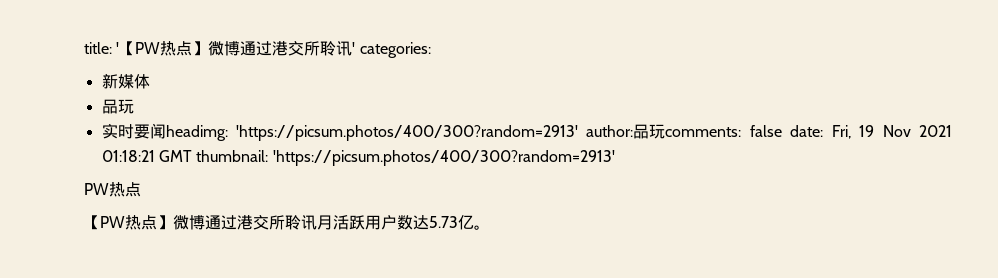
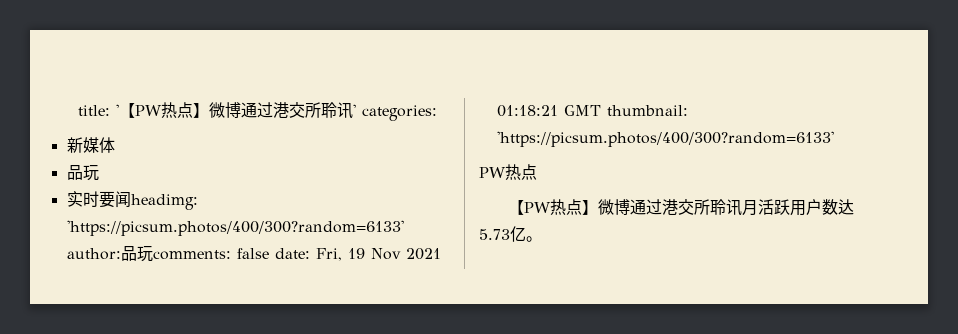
- 实时要闻headimg: 'https://picsum.photos/400/300?random=2913' author:品玩comments: false date: Fri, 19 Nov 2021 01:18:21 GMT thumbnail: 'https://picsum.photos/400/300?random=2913'
+ 实时要闻headimg: 'https://picsum.photos/400/300?random=6133' author:品玩comments: false date: Fri, 19 Nov 2021 01:18:21 GMT thumbnail: 'https://picsum.photos/400/300?random=6133'

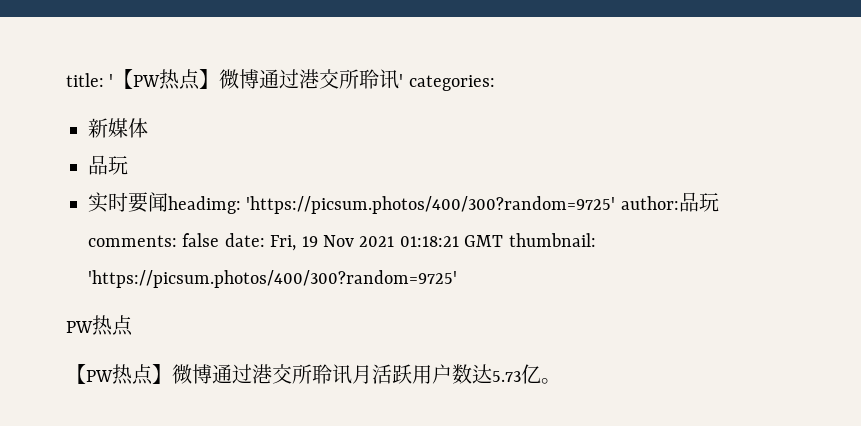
- 实时要闻headimg: 'https://picsum.photos/400/300?random=6133' author:品玩comments: false date: Fri, 19 Nov 2021 01:18:21 GMT thumbnail: 'https://picsum.photos/400/300?random=6133'
+ 实时要闻headimg: 'https://picsum.photos/400/300?random=9725' author:品玩comments: false date: Fri, 19 Nov 2021 01:18:21 GMT thumbnail: 'https://picsum.photos/400/300?random=9725'

